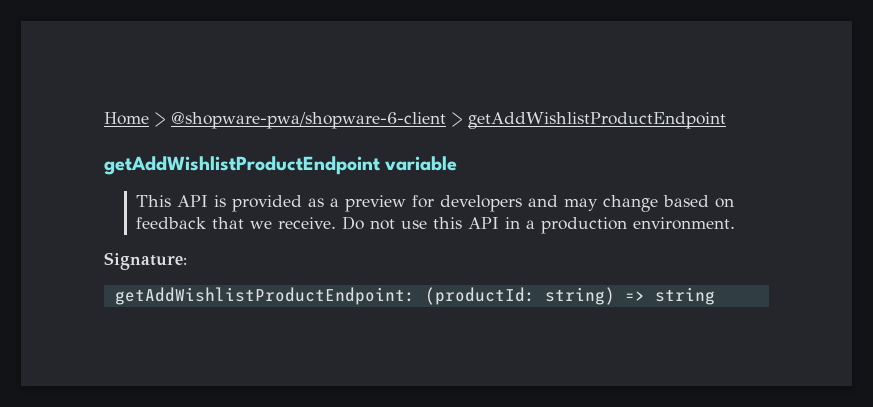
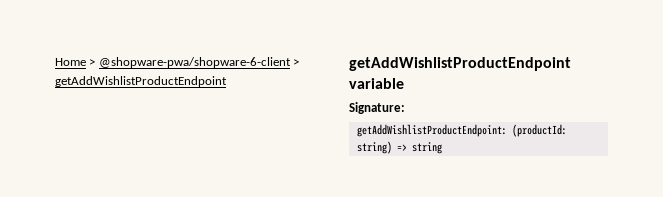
- This API is provided as a preview for developers and may change based on feedback that we receive. Do not use this API in a production environment.

